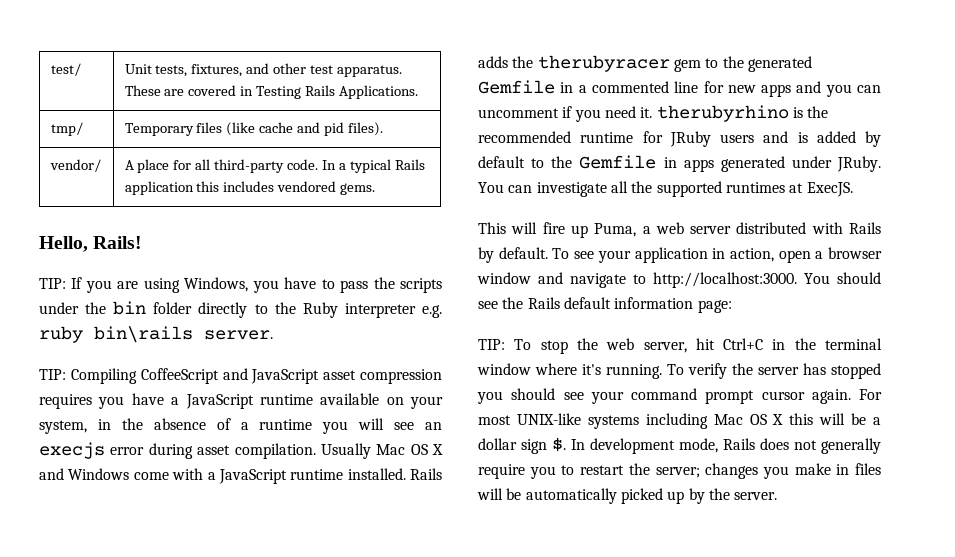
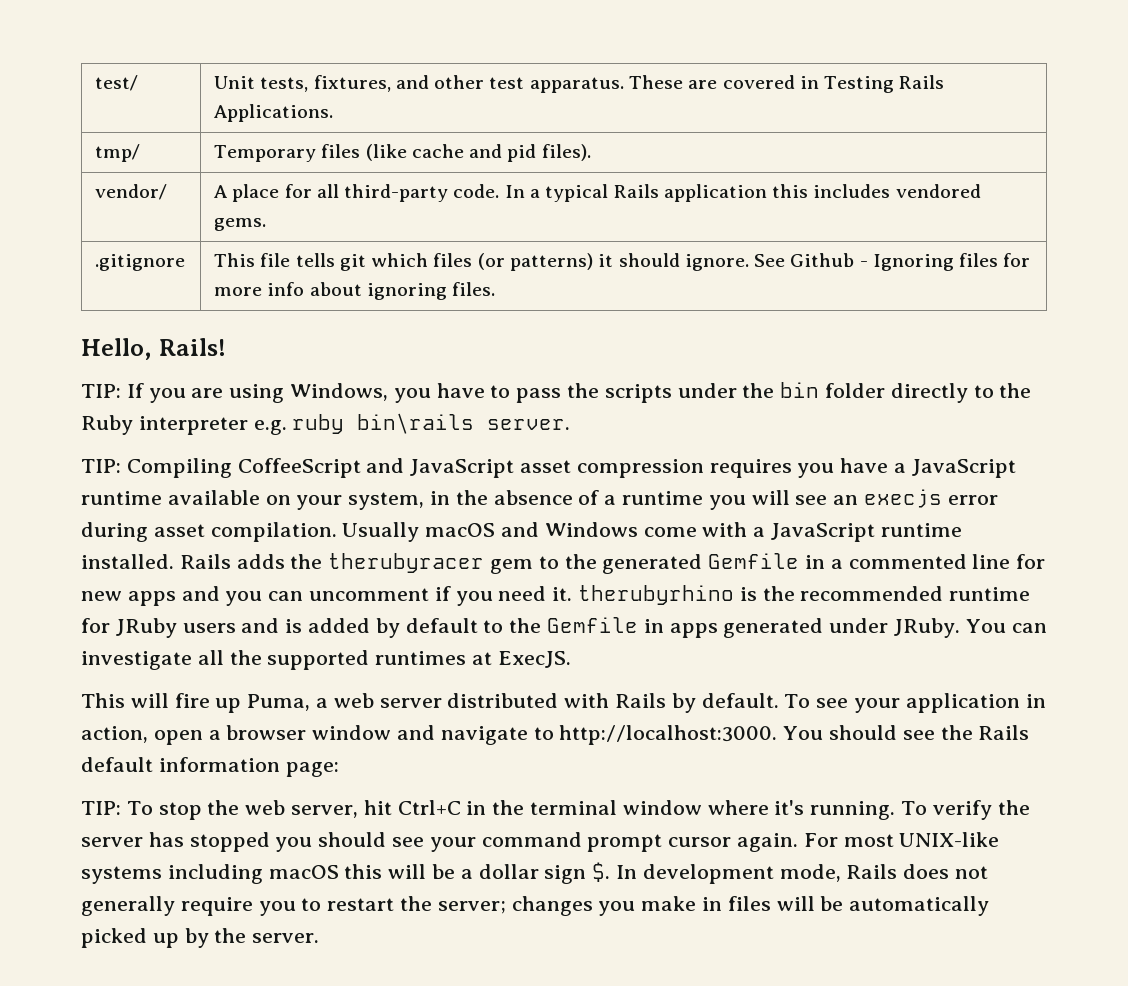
+ .gitignore | This file tells git which files (or patterns) it should ignore. See Github - Ignoring files for more info about ignoring files.
- Usually Mac OS X and Windows come with a JavaScript runtime installed.
+ Usually macOS and Windows come with a JavaScript runtime installed.
- For most UNIX-like systems including Mac OS X this will be a dollar sign $.
+ For most UNIX-like systems including macOS this will be a dollar sign $.

